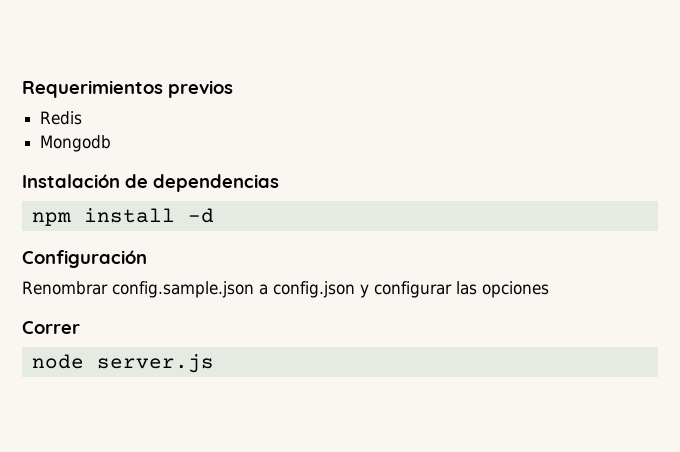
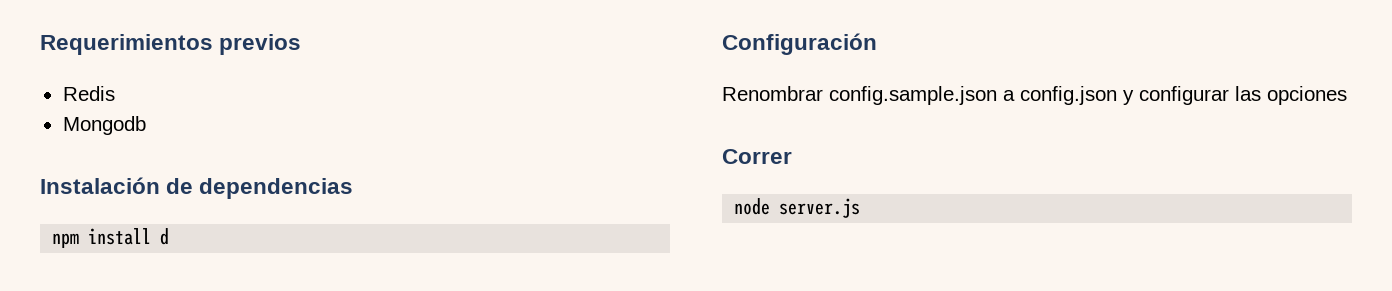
- npm install -d
+ npm install d

